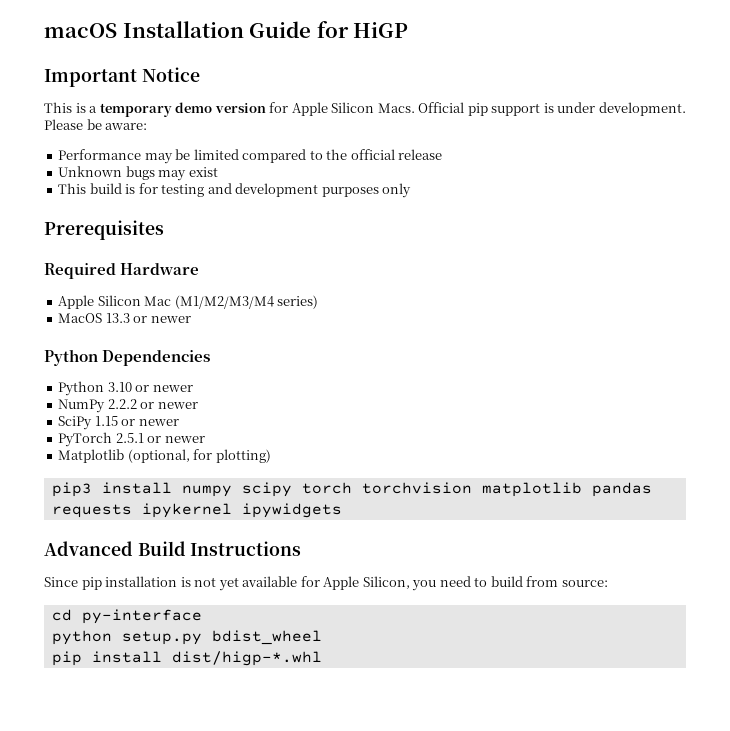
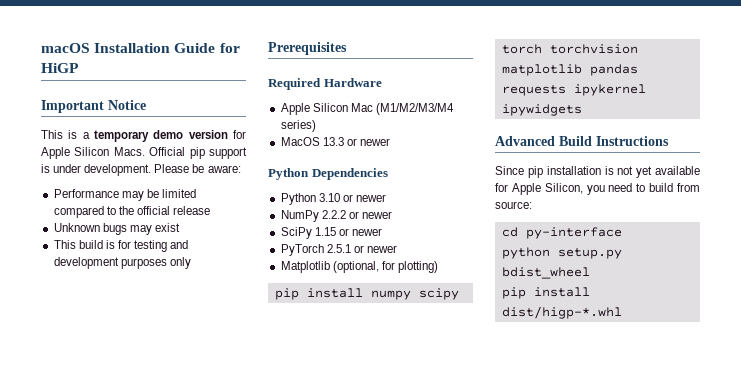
- pip3 install numpy scipy torch torchvision matplotlib pandas requests ipykernel ipywidgets
+ pip install numpy scipy torch torchvision matplotlib pandas requests ipykernel ipywidgets

